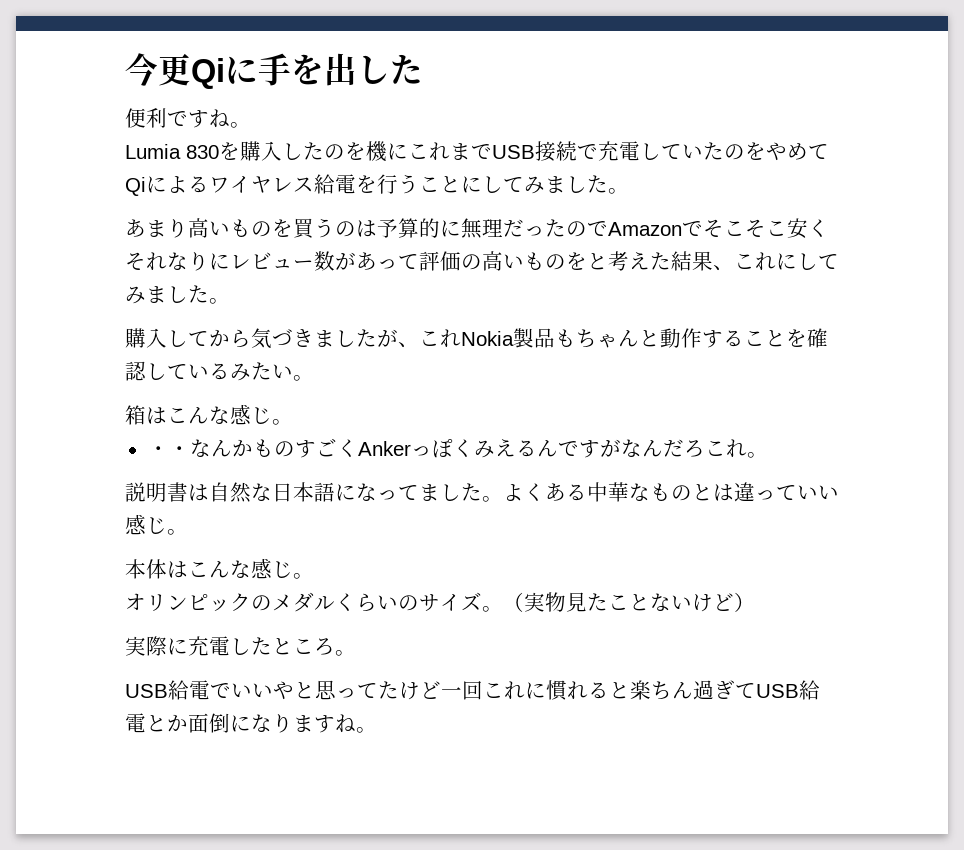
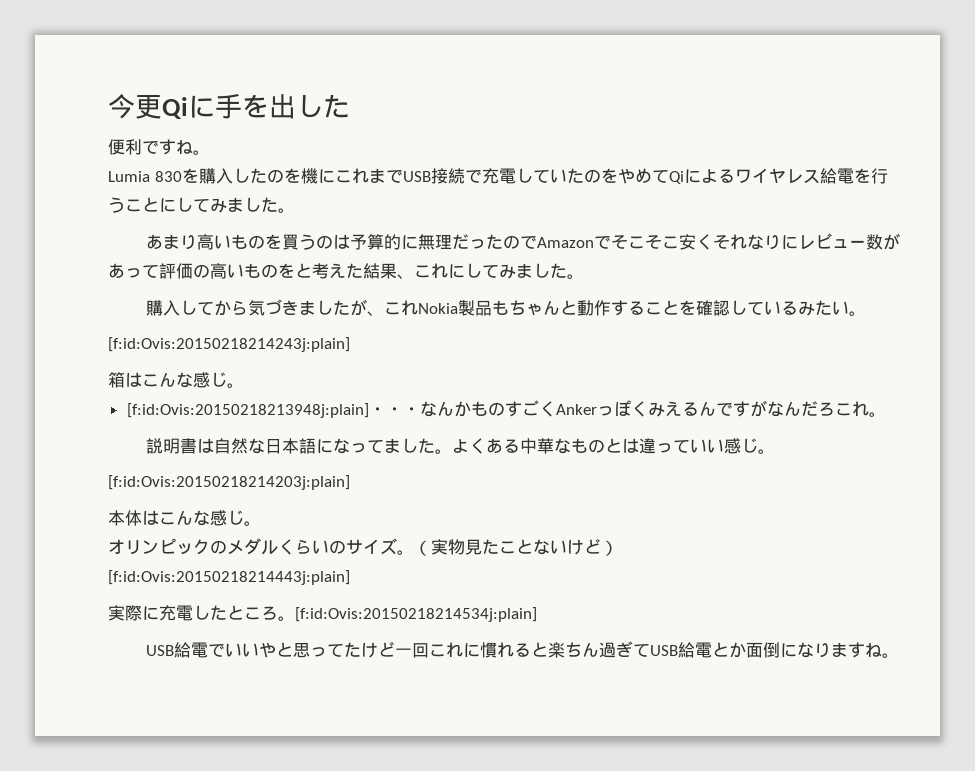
+ [f:id:Ovis:20150218214243j:plain]
- ・・なんかものすごくAnkerっぽくみえるんですがなんだろこれ。
+ [f:id:Ovis:20150218213948j:plain]・・・なんかものすごくAnkerっぽくみえるんですがなんだろこれ。
+ [f:id:Ovis:20150218214203j:plain]
+ [f:id:Ovis:20150218214443j:plain]
+ [f:id:Ovis:20150218214534j:plain]

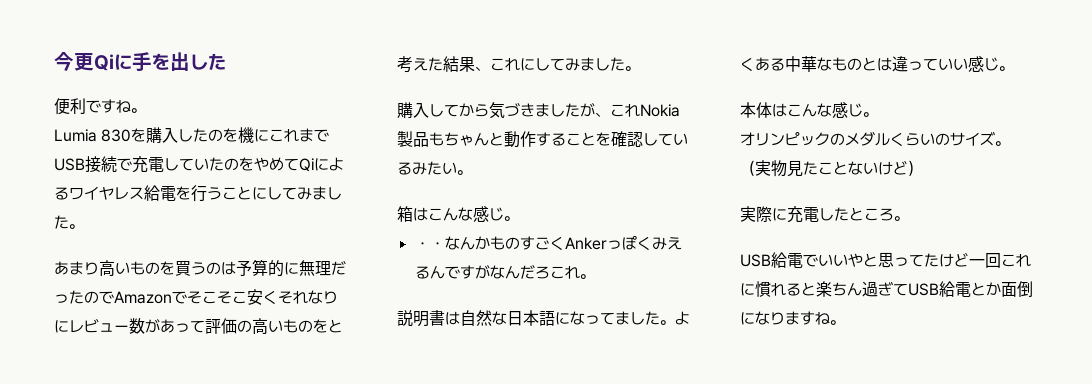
- [f:id:Ovis:20150218214243j:plain]
- [f:id:Ovis:20150218213948j:plain]・・・なんかものすごくAnkerっぽくみえるんですがなんだろこれ。
+ ・・なんかものすごくAnkerっぽくみえるんですがなんだろこれ。
- [f:id:Ovis:20150218214203j:plain]
- [f:id:Ovis:20150218214443j:plain]
- [f:id:Ovis:20150218214534j:plain]

